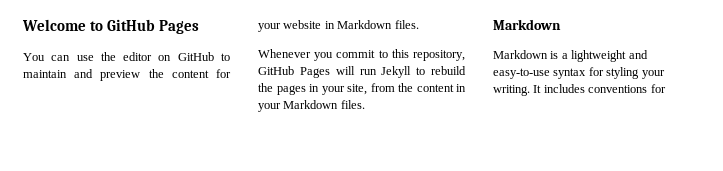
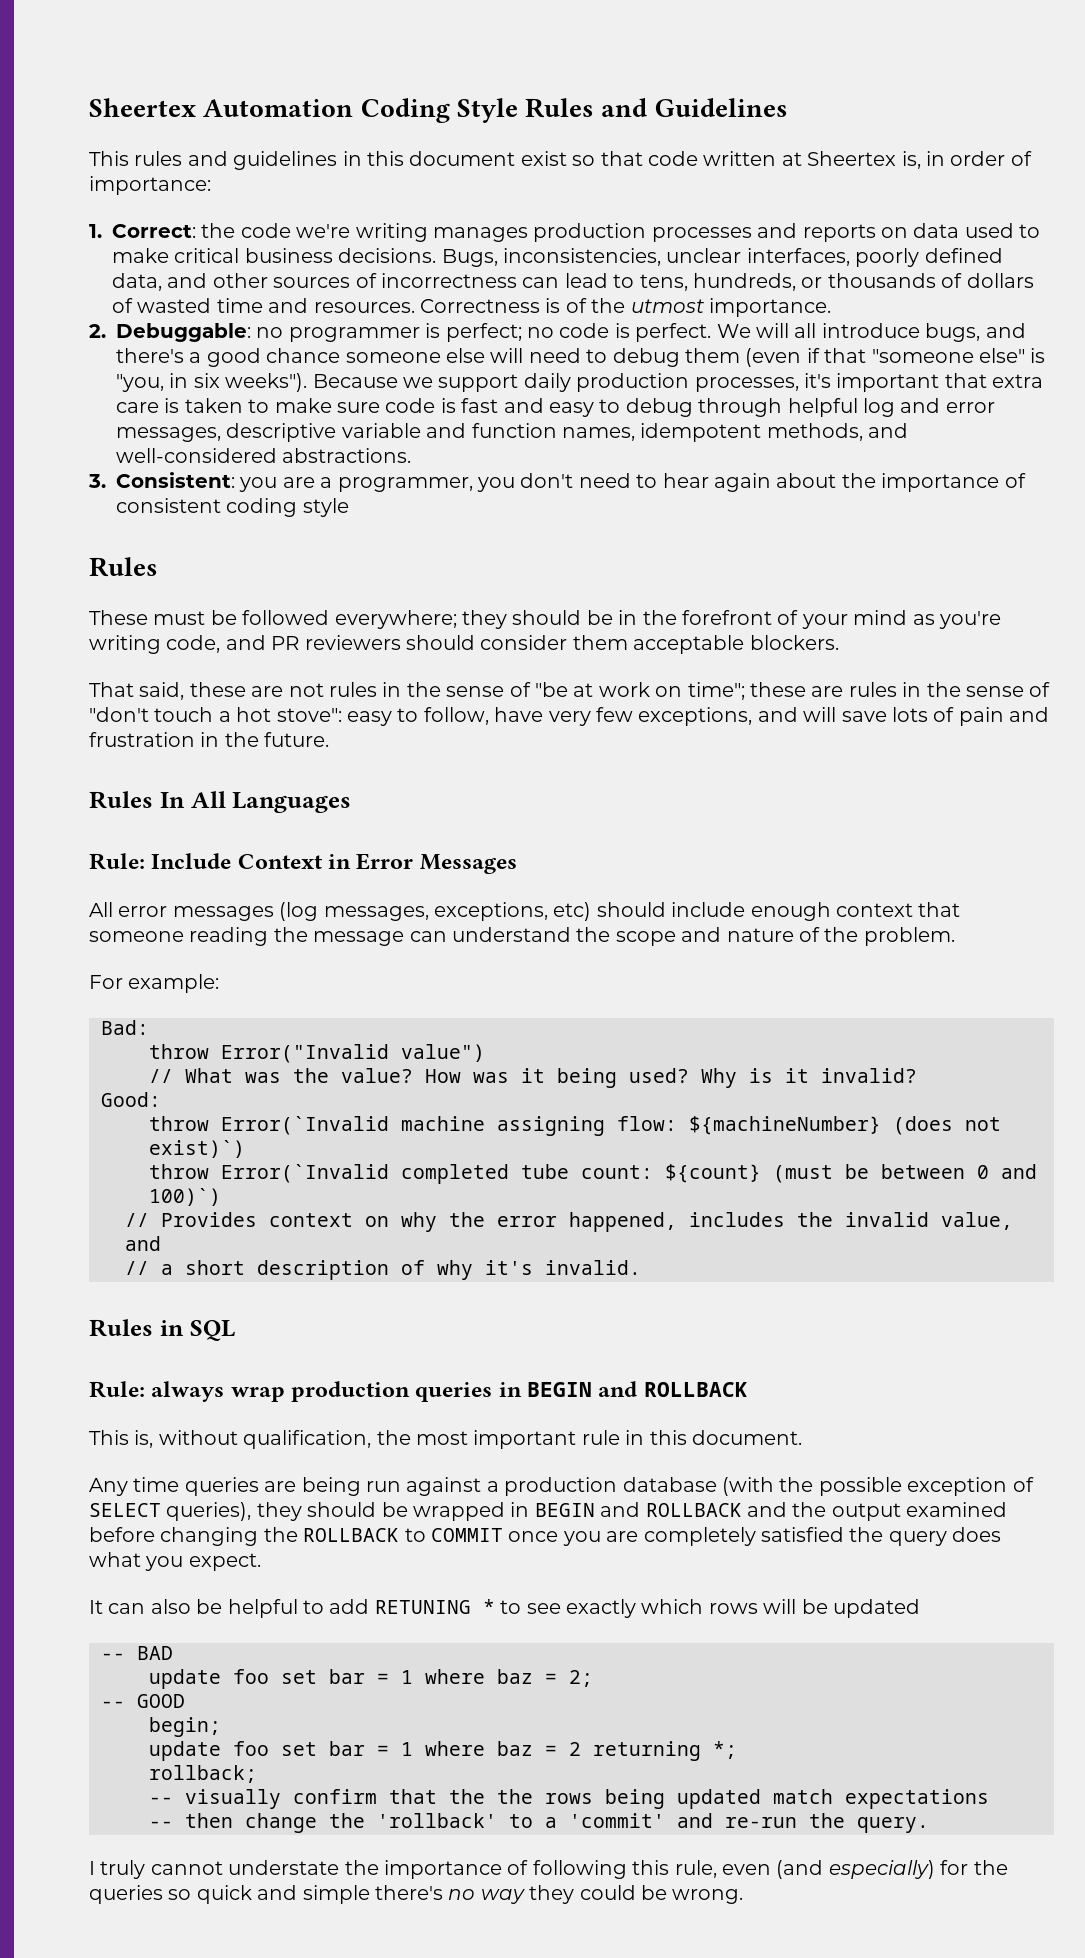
- Welcome to GitHub Pages
- You can use the editor on GitHub to maintain and preview the content for your website in Markdown files.
- Whenever you commit to this repository, GitHub Pages will run Jekyll to rebuild the pages in your site, from the content in your Markdown files.
- Markdown
- Markdown is a lightweight and easy-to-use syntax for styling your writing. It includes conventions for
+ Sheertex Automation Coding Style Rules and Guidelines
+ This rules and guidelines in this document exist so that code written at Sheertex is, in order of importance:
+ 1. Correct: the code we're writing manages production processes and reports on data used to make critical business decisions. Bugs, inconsistencies, unclear interfaces, poorly defined data, and other sources of incorrectness can lead to tens, hundreds, or thousands of dollars of wasted time and resources. Correctness is of the utmost importance.
+ 2. Debuggable: no programmer is perfect; no code is perfect. We will all introduce bugs, and there's a good chance someone else will need to debug them (even if that "someone else" is "you, in six weeks"). Because we support daily production processes, it's important that extra care is taken to make sure code is fast and easy to debug through helpful log and error messages, descriptive variable and function names, idempotent methods, and well-considered abstractions.
+ 3. Consistent: you are a programmer, you don't need to hear again about the importance of consistent coding style
+ Rules
+ These must be followed everywhere; they should be in the forefront of your mind as you're writing code, and PR reviewers should consider them acceptable blockers.
+ That said, these are not rules in the sense of "be at work on time"; these are rules in the sense of "don't touch a hot stove": easy to follow, have very few exceptions, and will save lots of pain and frustration in the future.
+ Rules In All Languages
+ Rule: Include Context in Error Messages
+ All error messages (log messages, exceptions, etc) should include enough context that someone reading the message can understand the scope and nature of the problem.
+ For example:
+ Bad:
+ throw Error("Invalid value")
+ // What was the value? How was it being used? Why is it invalid?
+ Good:
+ throw Error(`Invalid machine assigning flow: ${machineNumber} (does not exist)`)
+ throw Error(`Invalid completed tube count: ${count} (must be between 0 and 100)`)
+ // Provides context on why the error happened, includes the invalid value, and
+ // a short description of why it's invalid.
+ Rules in SQL
+ Rule: always wrap production queries in BEGIN and ROLLBACK
+ This is, without qualification, the most important rule in this document.
+ Any time queries are being run against a production database (with the possible exception of SELECT queries), they should be wrapped in BEGIN and ROLLBACK and the output examined before changing the ROLLBACK to COMMIT once you are completely satisfied the query does what you expect.
+ It can also be helpful to add RETUNING * to see exactly which rows will be updated
+ -- BAD
+ update foo set bar = 1 where baz = 2;
+ -- GOOD
+ begin;
+ update foo set bar = 1 where baz = 2 returning *;
+ rollback;
+ -- visually confirm that the the rows being updated match expectations
+ -- then change the 'rollback' to a 'commit' and re-run the query.
+ I truly cannot understate the importance of following this rule, even (and especially) for the queries so quick and simple there's no way they could be wrong.

